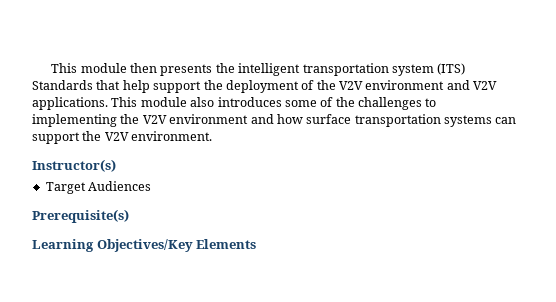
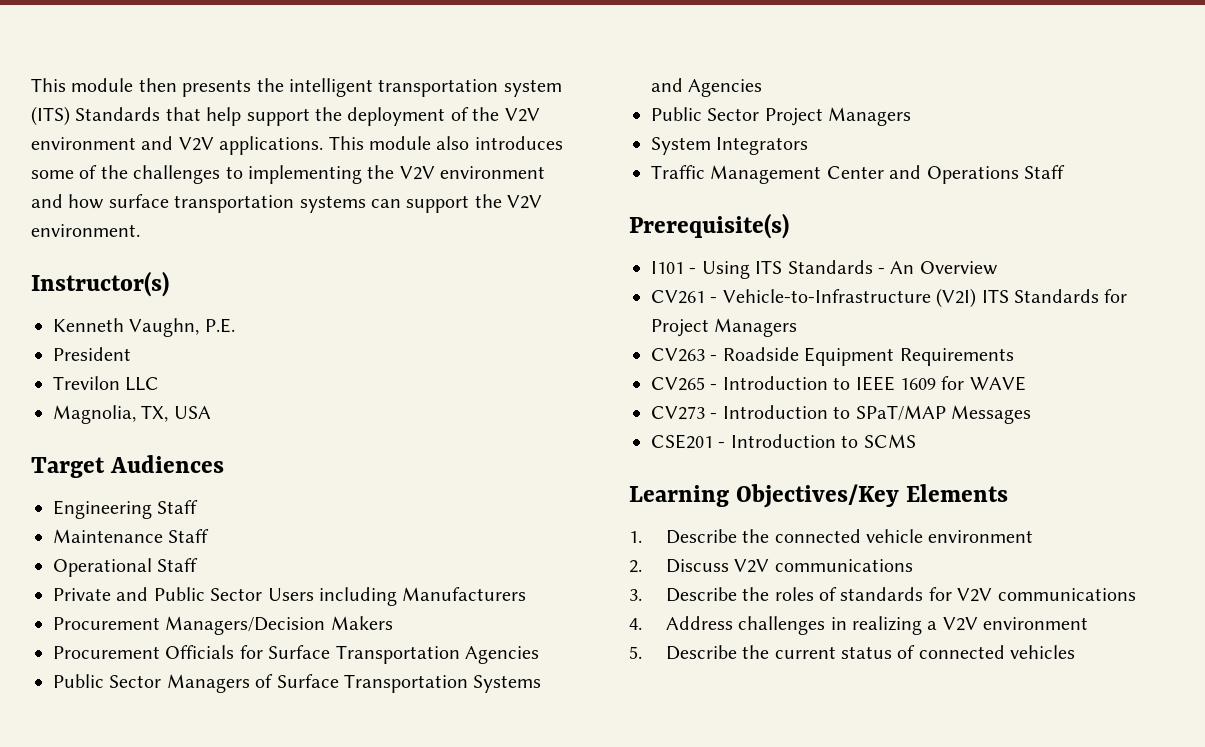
+ Kenneth Vaughn, P.E.
+ President
+ Trevilon LLC
+ Magnolia, TX, USA
  Target Audiences
+ Engineering Staff
+ Maintenance Staff
+ Operational Staff
+ Private and Public Sector Users including Manufacturers
+ Procurement Managers/Decision Makers
+ Procurement Officials for Surface Transportation Agencies
+ Public Sector Managers of Surface Transportation Systems and Agencies
+ Public Sector Project Managers
+ System Integrators
+ Traffic Management Center and Operations Staff
  Prerequisite(s)
+ I101 - Using ITS Standards - An Overview
+ CV261 - Vehicle-to-Infrastructure (V2I) ITS Standards for Project Managers
+ CV263 - Roadside Equipment Requirements
+ CV265 - Introduction to IEEE 1609 for WAVE
+ CV273 - Introduction to SPaT/MAP Messages
+ CSE201 - Introduction to SCMS
  Learning Objectives/Key Elements
+ 1. Describe the connected vehicle environment
+ 2. Discuss V2V communications
+ 3. Describe the roles of standards for V2V communications
+ 4. Address challenges in realizing a V2V environment
+ 5. Describe the current status of connected vehicles

